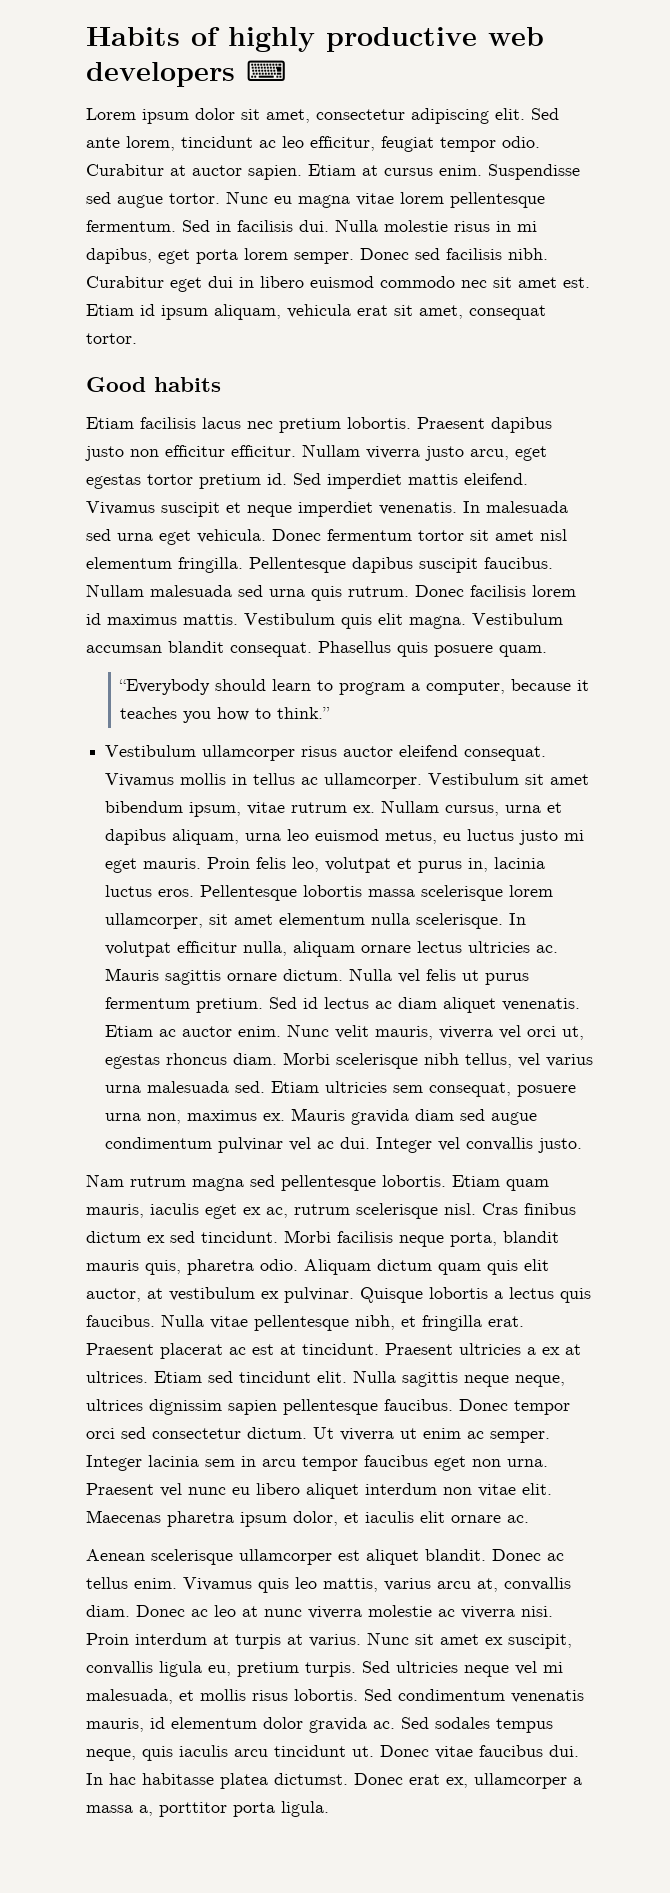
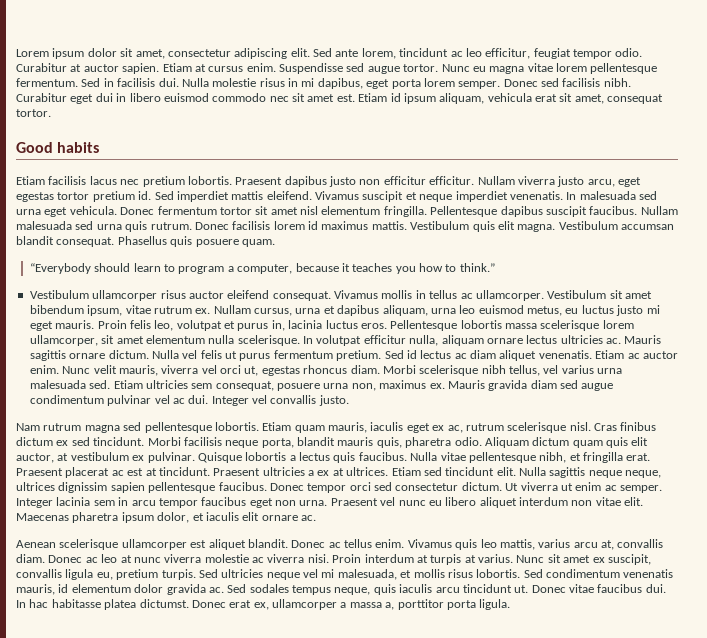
- Habits of highly productive web developers ⌨

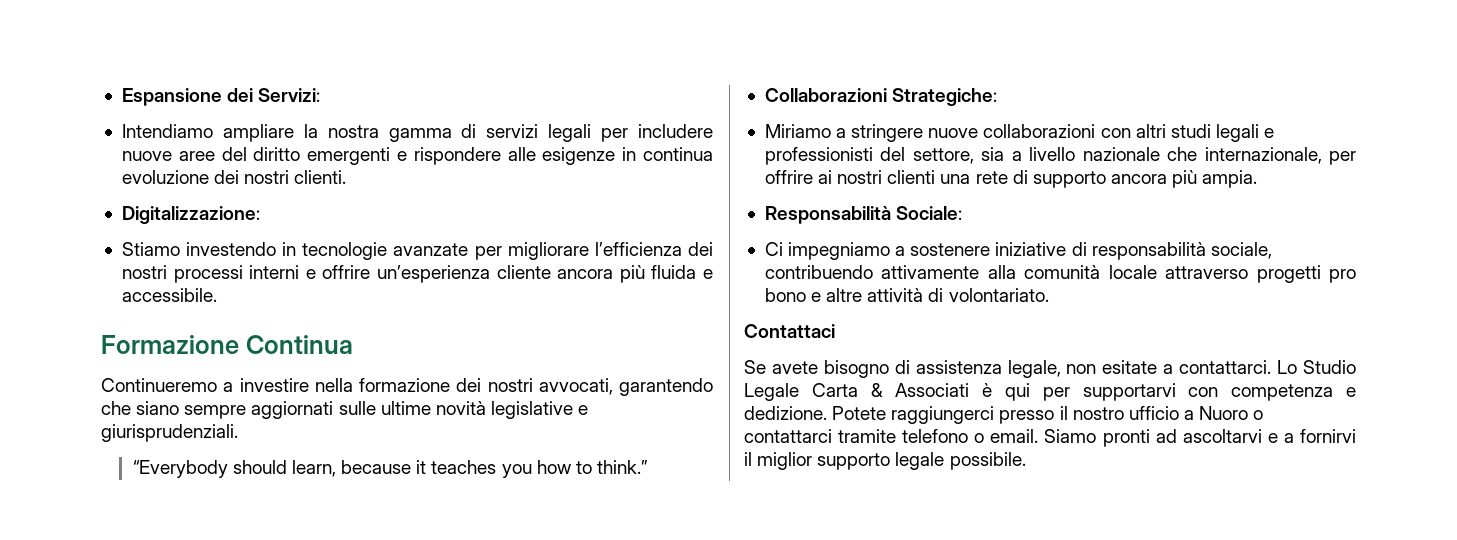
- Lorem ipsum dolor sit amet, consectetur adipiscing elit. Sed ante lorem, tincidunt ac leo efficitur, feugiat tempor odio. Curabitur at auctor sapien. Etiam at cursus enim. Suspendisse sed augue tortor. Nunc eu magna vitae lorem pellentesque fermentum. Sed in facilisis dui. Nulla molestie risus in mi dapibus, eget porta lorem semper. Donec sed facilisis nibh. Curabitur eget dui in libero euismod commodo nec sit amet est. Etiam id ipsum aliquam, vehicula erat sit amet, consequat tortor.
- Good habits
- Etiam facilisis lacus nec pretium lobortis. Praesent dapibus justo non efficitur efficitur. Nullam viverra justo arcu, eget egestas tortor pretium id. Sed imperdiet mattis eleifend. Vivamus suscipit et neque imperdiet venenatis. In malesuada sed urna eget vehicula. Donec fermentum tortor sit amet nisl elementum fringilla. Pellentesque dapibus suscipit faucibus. Nullam malesuada sed urna quis rutrum. Donec facilisis lorem id maximus mattis. Vestibulum quis elit magna. Vestibulum accumsan blandit consequat. Phasellus quis posuere quam.
- “Everybody should learn to program a computer, because it teaches you how to think.”
+ Espansione dei Servizi:
+ Intendiamo ampliare la nostra gamma di servizi legali per includere nuove aree del diritto emergenti e rispondere alle esigenze in continua evoluzione dei nostri clienti.
+ Digitalizzazione:
+ Stiamo investendo in tecnologie avanzate per migliorare l’efficienza dei nostri processi interni e offrire un’esperienza cliente ancora più fluida e accessibile.
+ Formazione Continua
+ Continueremo a investire nella formazione dei nostri avvocati, garantendo che siano sempre aggiornati sulle ultime novità legislative e giurisprudenziali.
+ “Everybody should learn, because it teaches you how to think.”
- Vestibulum ullamcorper risus auctor eleifend consequat. Vivamus mollis in tellus ac ullamcorper. Vestibulum sit amet bibendum ipsum, vitae rutrum ex. Nullam cursus, urna et dapibus aliquam, urna leo euismod metus, eu luctus justo mi eget mauris. Proin felis leo, volutpat et purus in, lacinia luctus eros. Pellentesque lobortis massa scelerisque lorem ullamcorper, sit amet elementum nulla scelerisque. In volutpat efficitur nulla, aliquam ornare lectus ultricies ac. Mauris sagittis ornare dictum. Nulla vel felis ut purus fermentum pretium. Sed id lectus ac diam aliquet venenatis. Etiam ac auctor enim. Nunc velit mauris, viverra vel orci ut, egestas rhoncus diam. Morbi scelerisque nibh tellus, vel varius urna malesuada sed. Etiam ultricies sem consequat, posuere urna non, maximus ex. Mauris gravida diam sed augue condimentum pulvinar vel ac dui. Integer vel convallis justo.
- Nam rutrum magna sed pellentesque lobortis. Etiam quam mauris, iaculis eget ex ac, rutrum scelerisque nisl. Cras finibus dictum ex sed tincidunt. Morbi facilisis neque porta, blandit mauris quis, pharetra odio. Aliquam dictum quam quis elit auctor, at vestibulum ex pulvinar. Quisque lobortis a lectus quis faucibus. Nulla vitae pellentesque nibh, et fringilla erat. Praesent placerat ac est at tincidunt. Praesent ultricies a ex at ultrices. Etiam sed tincidunt elit. Nulla sagittis neque neque, ultrices dignissim sapien pellentesque faucibus. Donec tempor orci sed consectetur dictum. Ut viverra ut enim ac semper. Integer lacinia sem in arcu tempor faucibus eget non urna. Praesent vel nunc eu libero aliquet interdum non vitae elit. Maecenas pharetra ipsum dolor, et iaculis elit ornare ac.
- Aenean scelerisque ullamcorper est aliquet blandit. Donec ac tellus enim. Vivamus quis leo mattis, varius arcu at, convallis diam. Donec ac leo at nunc viverra molestie ac viverra nisi. Proin interdum at turpis at varius. Nunc sit amet ex suscipit, convallis ligula eu, pretium turpis. Sed ultricies neque vel mi malesuada, et mollis risus lobortis. Sed condimentum venenatis mauris, id elementum dolor gravida ac. Sed sodales tempus neque, quis iaculis arcu tincidunt ut. Donec vitae faucibus dui. In hac habitasse platea dictumst. Donec erat ex, ullamcorper a massa a, porttitor porta ligula.
+ Collaborazioni Strategiche:
+ Miriamo a stringere nuove collaborazioni con altri studi legali e professionisti del settore, sia a livello nazionale che internazionale, per offrire ai nostri clienti una rete di supporto ancora più ampia.
+ Responsabilità Sociale:
+ Ci impegniamo a sostenere iniziative di responsabilità sociale, contribuendo attivamente alla comunità locale attraverso progetti pro bono e altre attività di volontariato.
+ Contattaci
+ Se avete bisogno di assistenza legale, non esitate a contattarci. Lo Studio Legale Carta & Associati è qui per supportarvi con competenza e dedizione. Potete raggiungerci presso il nostro ufficio a Nuoro o contattarci tramite telefono o email. Siamo pronti ad ascoltarvi e a fornirvi il miglior supporto legale possibile.

